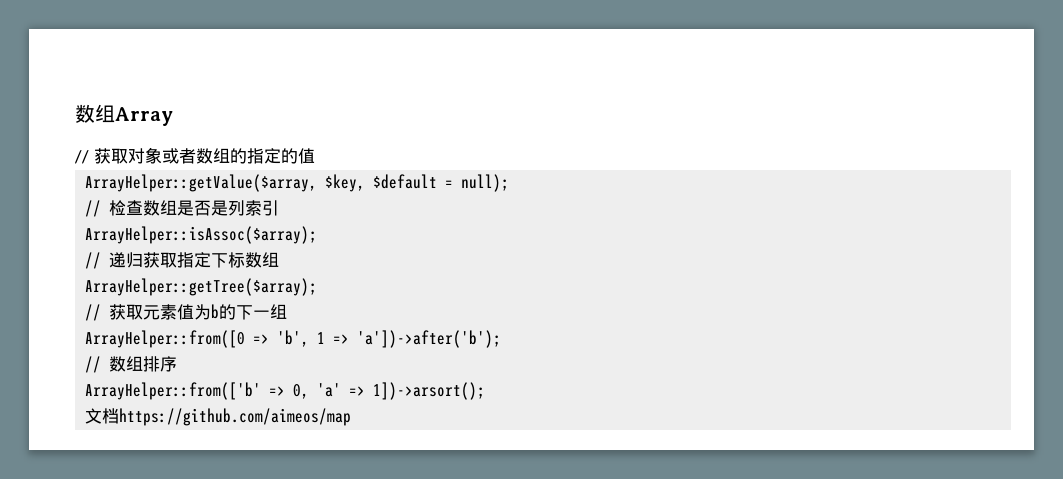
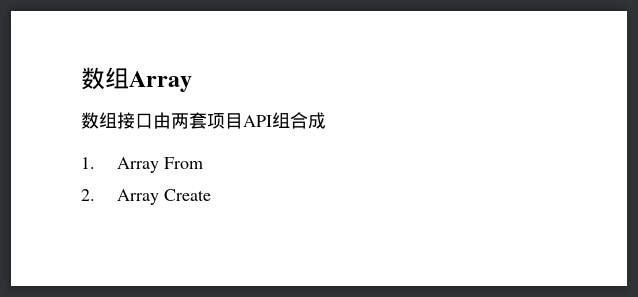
- // 获取对象或者数组的指定的值
- ArrayHelper::getValue($array, $key, $default = null);
- // 检查数组是否是列索引
- ArrayHelper::isAssoc($array);
- // 递归获取指定下标数组
- ArrayHelper::getTree($array);
- // 获取元素值为b的下一组
- ArrayHelper::from([0 => 'b', 1 => 'a'])->after('b');
- // 数组排序
- ArrayHelper::from(['b' => 0, 'a' => 1])->arsort();
- 文档https://github.com/aimeos/map
+ 数组接口由两套项目API组合成
+ 1. Array From
+ 2. Array Create

